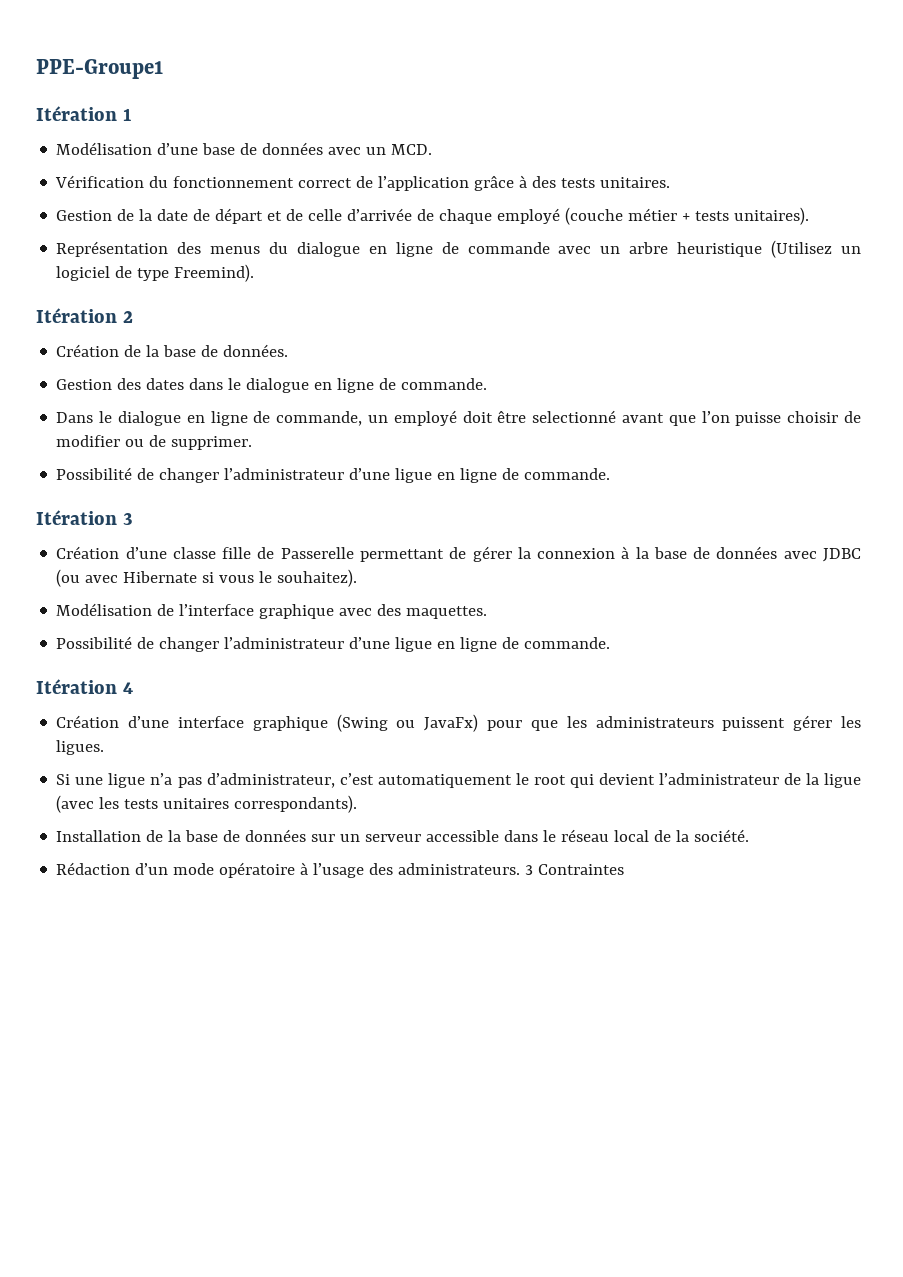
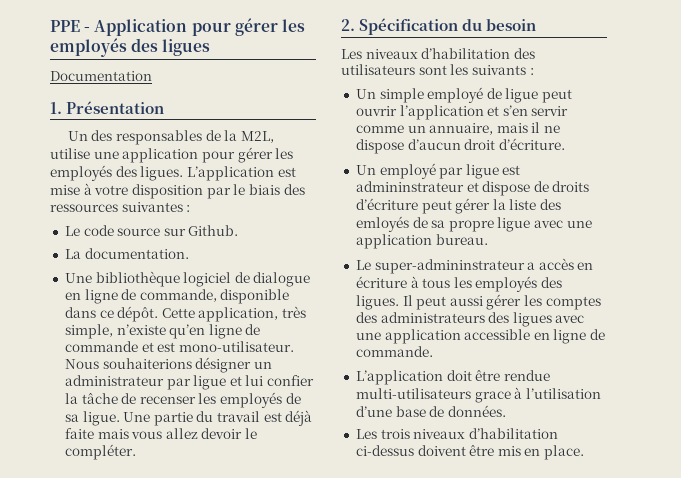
- PPE-Groupe1
- Itération 1
- Modélisation d’une base de données avec un MCD.
- Vérification du fonctionnement correct de l’application grâce à des tests unitaires.
- Gestion de la date de départ et de celle d’arrivée de chaque employé (couche métier + tests unitaires).
- Représentation des menus du dialogue en ligne de commande avec un arbre heuristique (Utilisez un logiciel de type Freemind).
- Itération 2
- Création de la base de données.
- Gestion des dates dans le dialogue en ligne de commande.
- Dans le dialogue en ligne de commande, un employé doit être selectionné avant que l’on puisse choisir de modifier ou de supprimer.
- Possibilité de changer l’administrateur d’une ligue en ligne de commande.
- Itération 3
- Création d’une classe fille de Passerelle permettant de gérer la connexion à la base de données avec JDBC (ou avec Hibernate si vous le souhaitez).
- Modélisation de l’interface graphique avec des maquettes.
- Possibilité de changer l’administrateur d’une ligue en ligne de commande.
- Itération 4
- Création d’une interface graphique (Swing ou JavaFx) pour que les administrateurs puissent gérer les ligues.
- Si une ligue n’a pas d’administrateur, c’est automatiquement le root qui devient l’administrateur de la ligue (avec les tests unitaires correspondants).
- Installation de la base de données sur un serveur accessible dans le réseau local de la société.
- Rédaction d’un mode opératoire à l’usage des administrateurs. 3 Contraintes
+ PPE - Application pour gérer les employés des ligues
+ Documentation
+ 1. Présentation
+ Un des responsables de la M2L, utilise une application pour gérer les employés des ligues. L’application est mise à votre disposition par le biais des ressources suivantes :
+ Le code source sur Github.
+ La documentation.
+ Une bibliothèque logiciel de dialogue en ligne de commande, disponible dans ce dépôt. Cette application, très simple, n’existe qu’en ligne de commande et est mono-utilisateur. Nous souhaiterions désigner un administrateur par ligue et lui confier la tâche de recenser les employés de sa ligue. Une partie du travail est déjà faite mais vous allez devoir le compléter.
+ 2. Spécification du besoin
+ Les niveaux d’habilitation des utilisateurs sont les suivants :
+ Un simple employé de ligue peut ouvrir l’application et s’en servir comme un annuaire, mais il ne dispose d’aucun droit d’écriture.
+ Un employé par ligue est admininstrateur et dispose de droits d’écriture peut gérer la liste des emloyés de sa propre ligue avec une application bureau.
+ Le super-admininstrateur a accès en écriture à tous les employés des ligues. Il peut aussi gérer les comptes des administrateurs des ligues avec une application accessible en ligne de commande.
+ L’application doit être rendue multi-utilisateurs grace à l’utilisation d’une base de données.
+ Les trois niveaux d’habilitation ci-dessus doivent être mis en place.

